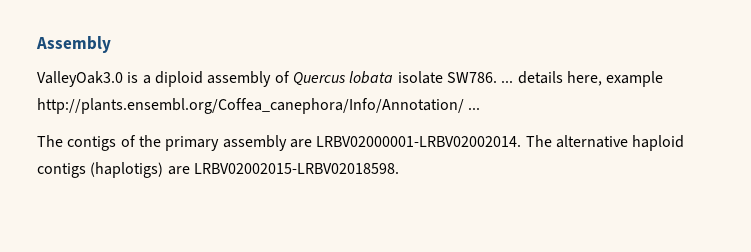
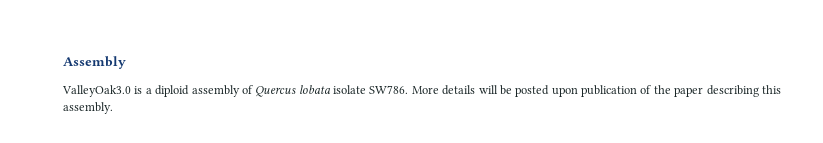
- ValleyOak3.0 is a diploid assembly of Quercus lobata isolate SW786. ... details here, example http://plants.ensembl.org/Coffea_canephora/Info/Annotation/ ...
- The contigs of the primary assembly are LRBV02000001-LRBV02002014. The alternative haploid contigs (haplotigs) are LRBV02002015-LRBV02018598.
+ ValleyOak3.0 is a diploid assembly of Quercus lobata isolate SW786. More details will be posted upon publication of the paper describing this assembly.

